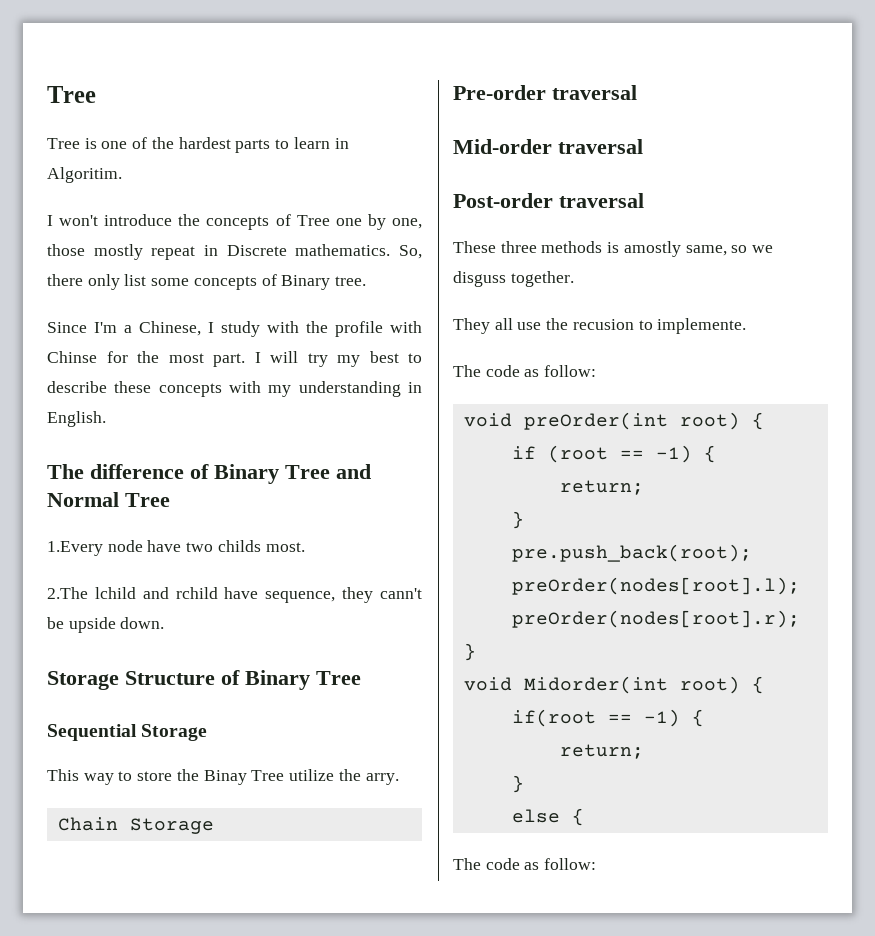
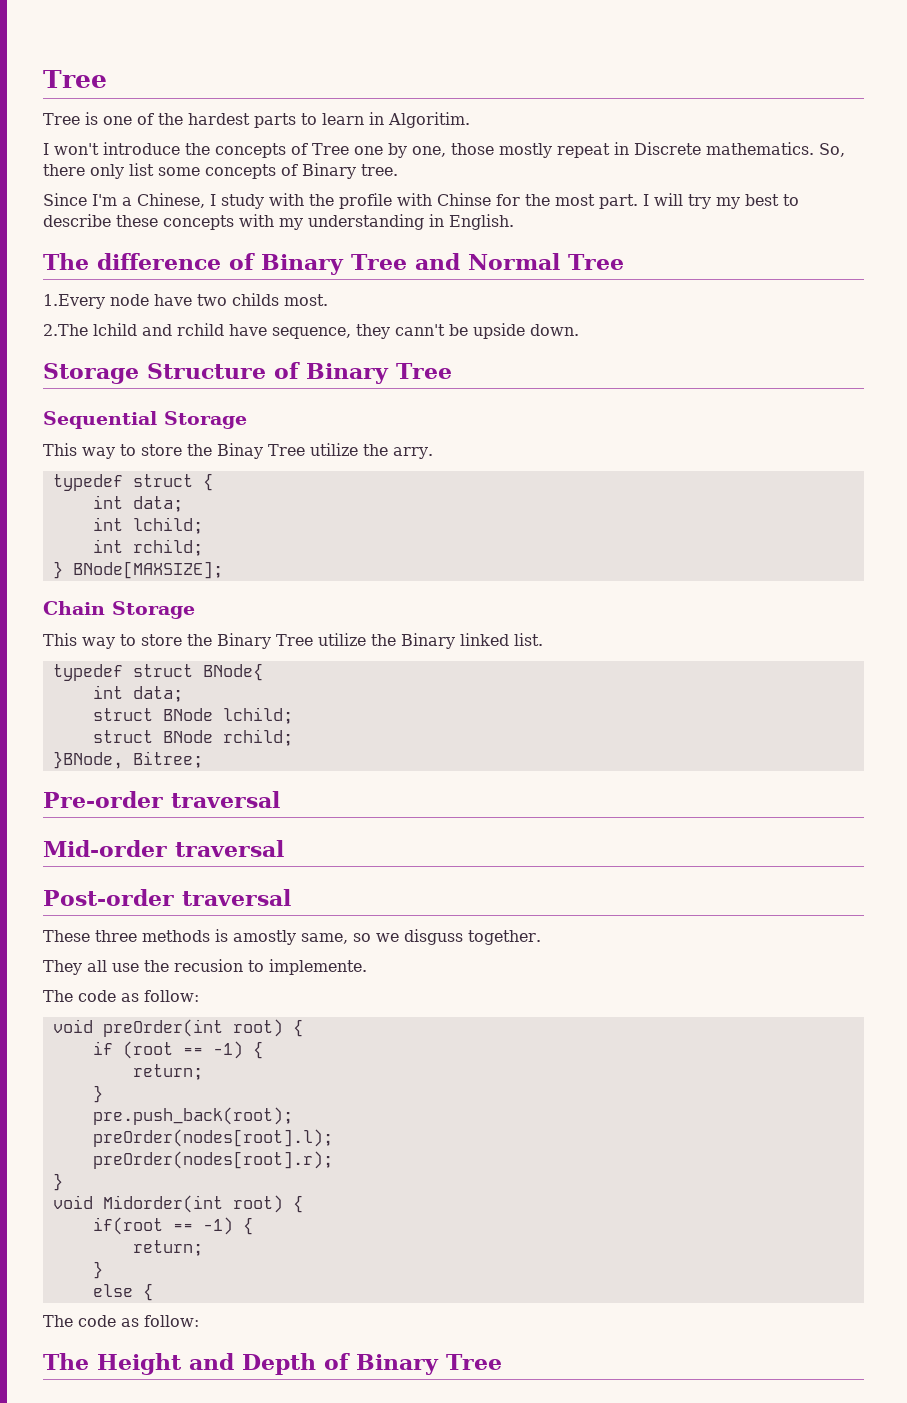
+ typedef struct {
+ int data;
+ int lchild;
+ int rchild;
+ } BNode[MAXSIZE];
  Chain Storage
+ This way to store the Binary Tree utilize the Binary linked list.
+ typedef struct BNode{
+ int data;
+ struct BNode lchild;
+ struct BNode rchild;
+ }BNode, Bitree;
+ The Height and Depth of Binary Tree

